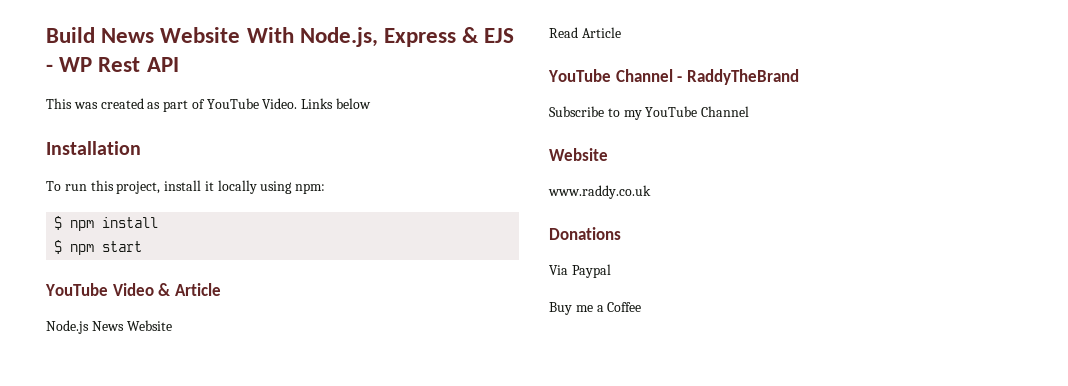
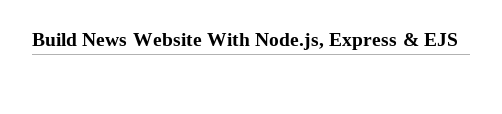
- Build News Website With Node.js, Express & EJS - WP Rest API
- This was created as part of YouTube Video. Links below
- Installation
- To run this project, install it locally using npm:
- $ npm install
- $ npm start
- YouTube Video & Article
- Node.js News Website
- Read Article
- YouTube Channel - RaddyTheBrand
- Subscribe to my YouTube Channel
- Website
- www.raddy.co.uk
- Donations
- Via Paypal
- Buy me a Coffee
+ Build News Website With Node.js, Express & EJS

